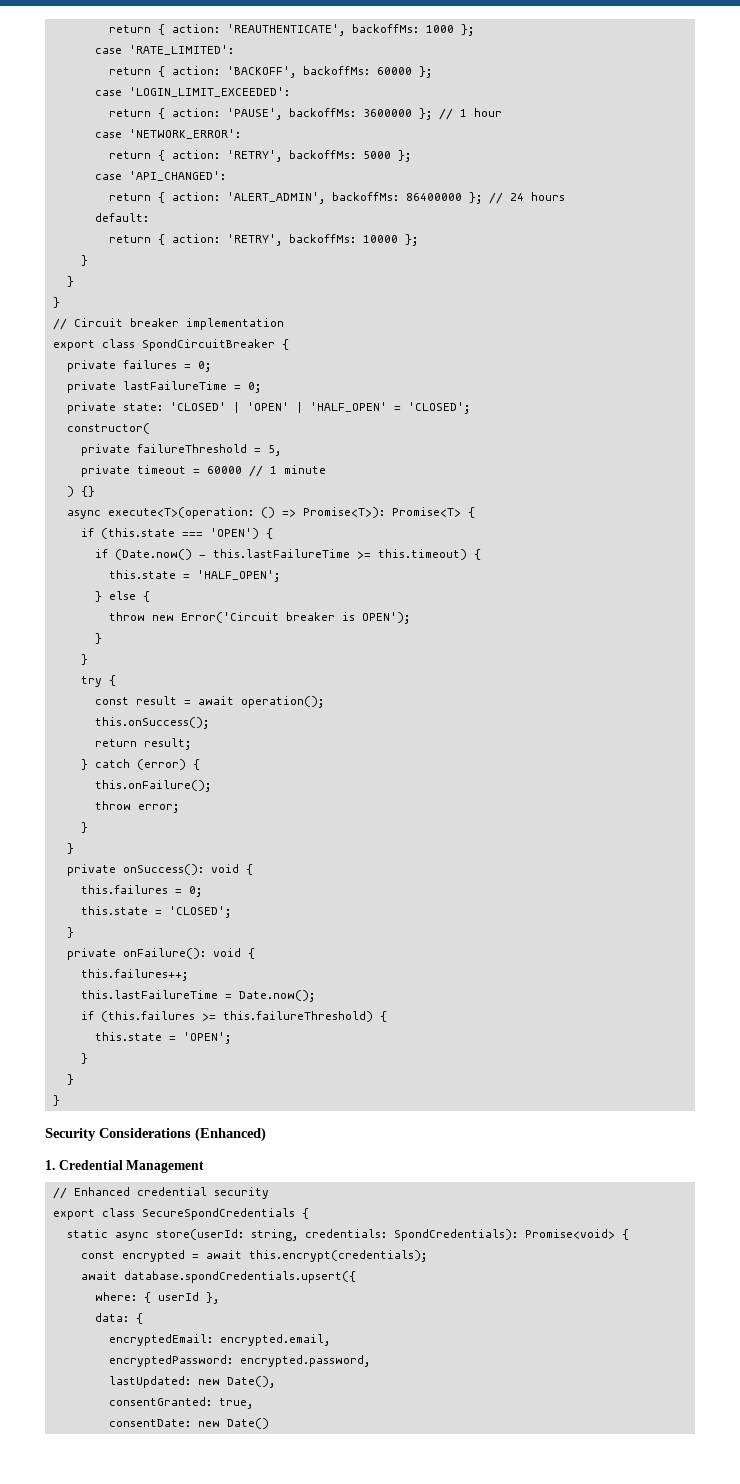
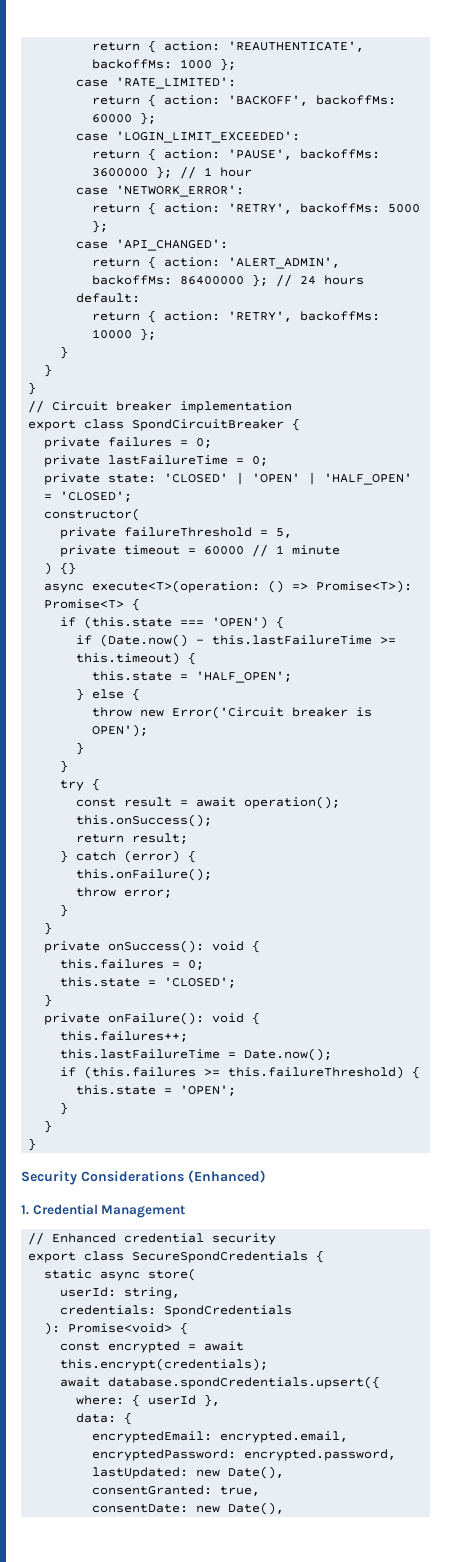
- static async store(userId: string, credentials: SpondCredentials): Promise<void> {
+ static async store(
+ userId: string,
+ credentials: SpondCredentials
+ ): Promise<void> {
- consentDate: new Date()
+ consentDate: new Date(),

